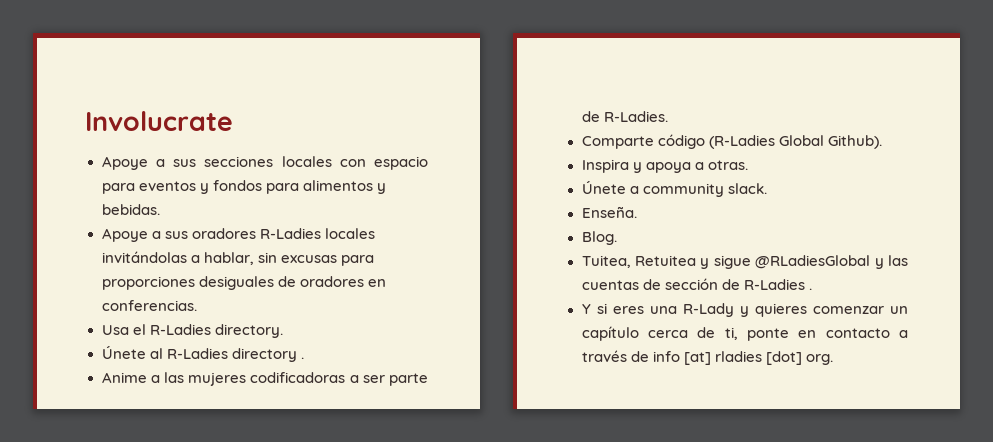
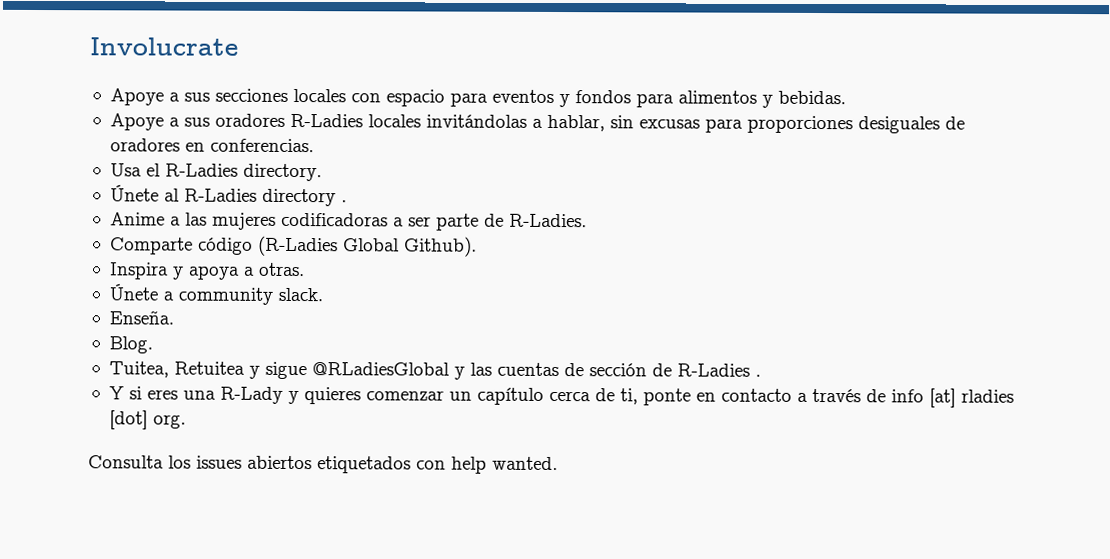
+ Consulta los issues abiertos etiquetados con help wanted.

